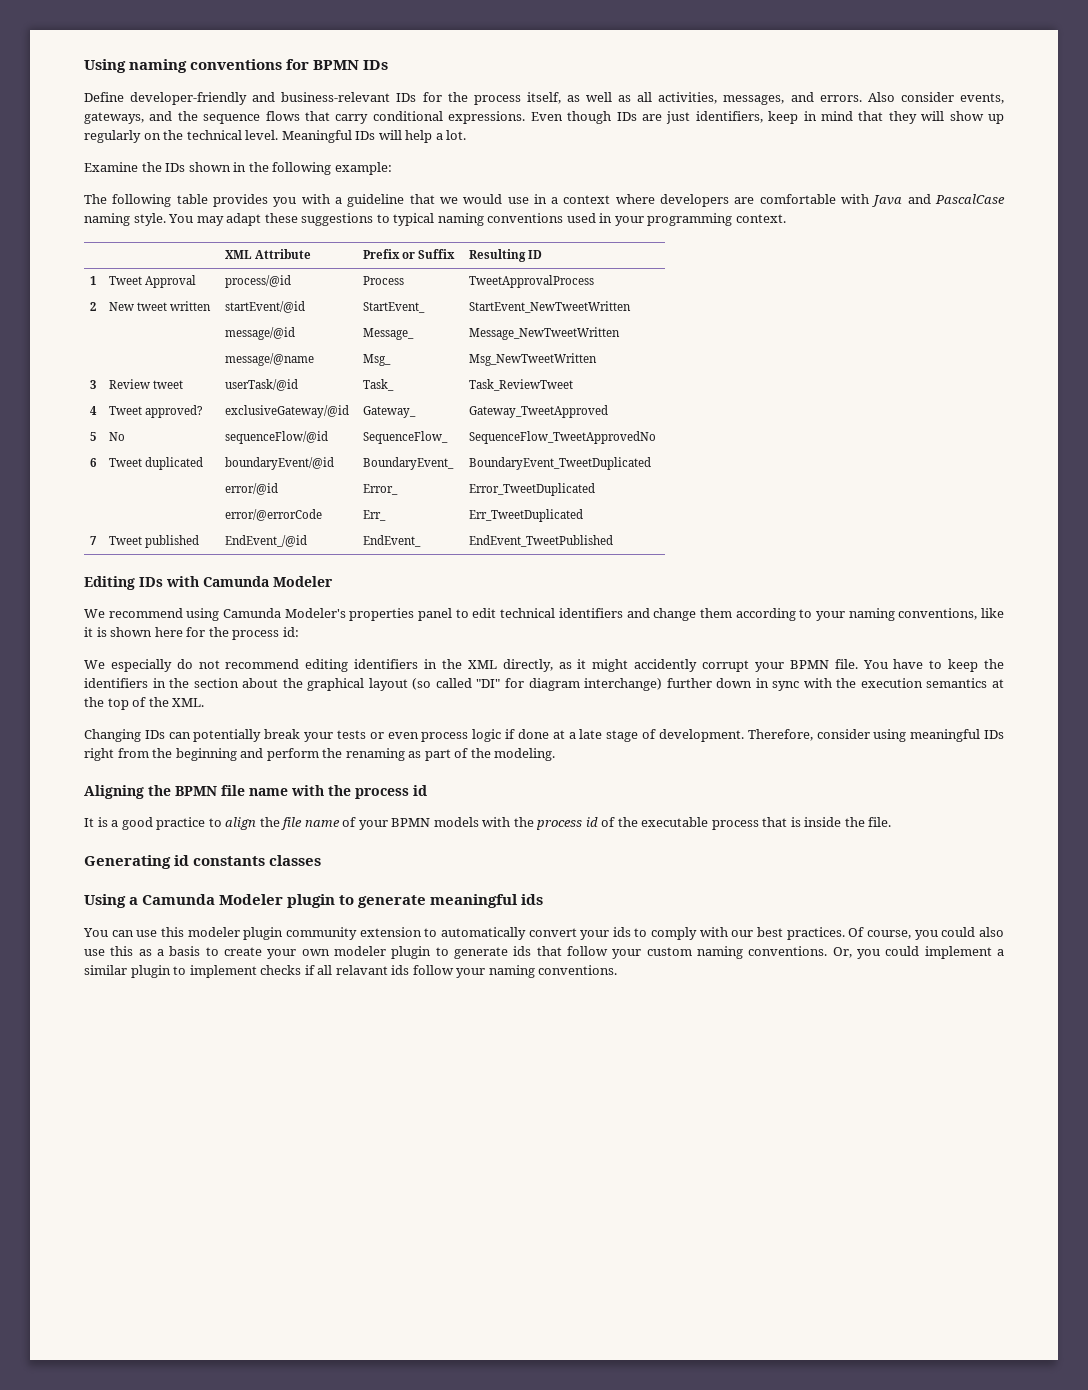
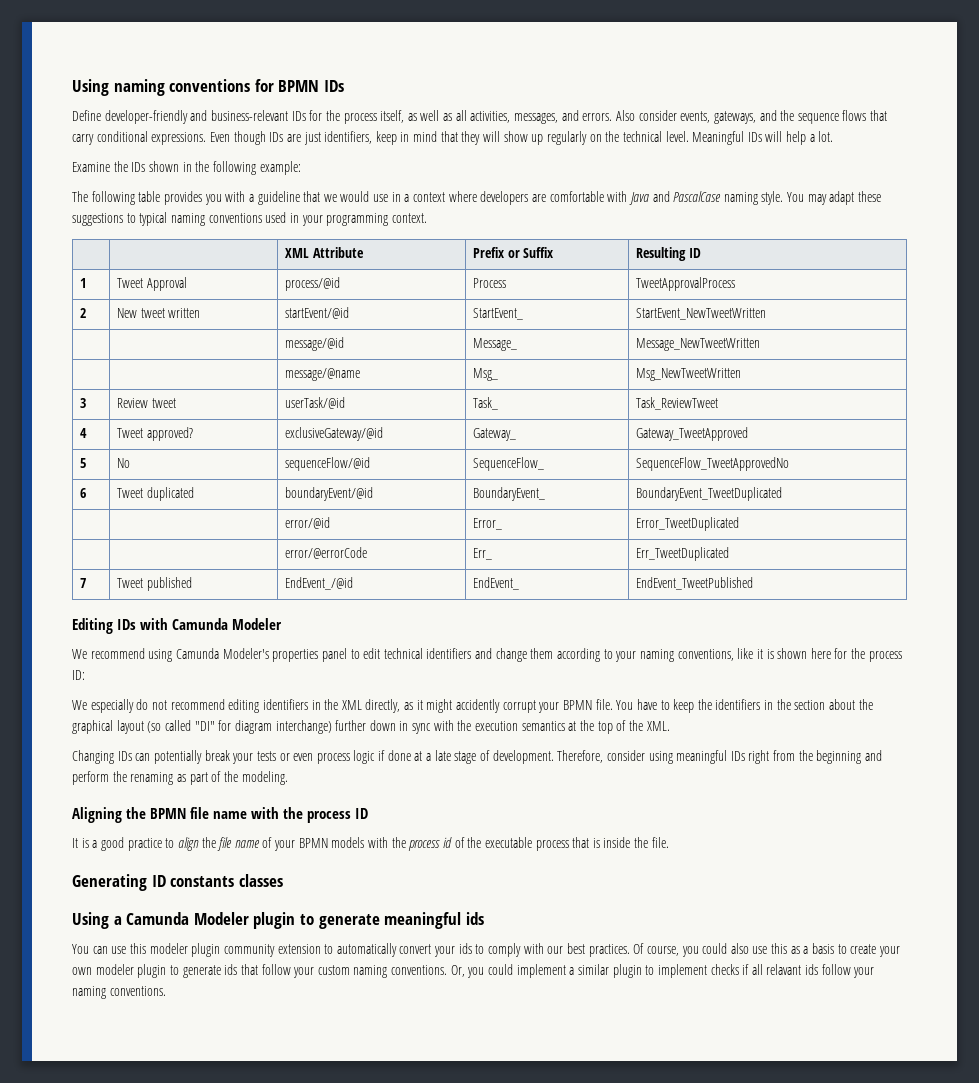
- We recommend using Camunda Modeler's properties panel to edit technical identifiers and change them according to your naming conventions, like it is shown here for the process id:
+ We recommend using Camunda Modeler's properties panel to edit technical identifiers and change them according to your naming conventions, like it is shown here for the process ID:
- Aligning the BPMN file name with the process id
+ Aligning the BPMN file name with the process ID
- Generating id constants classes
+ Generating ID constants classes

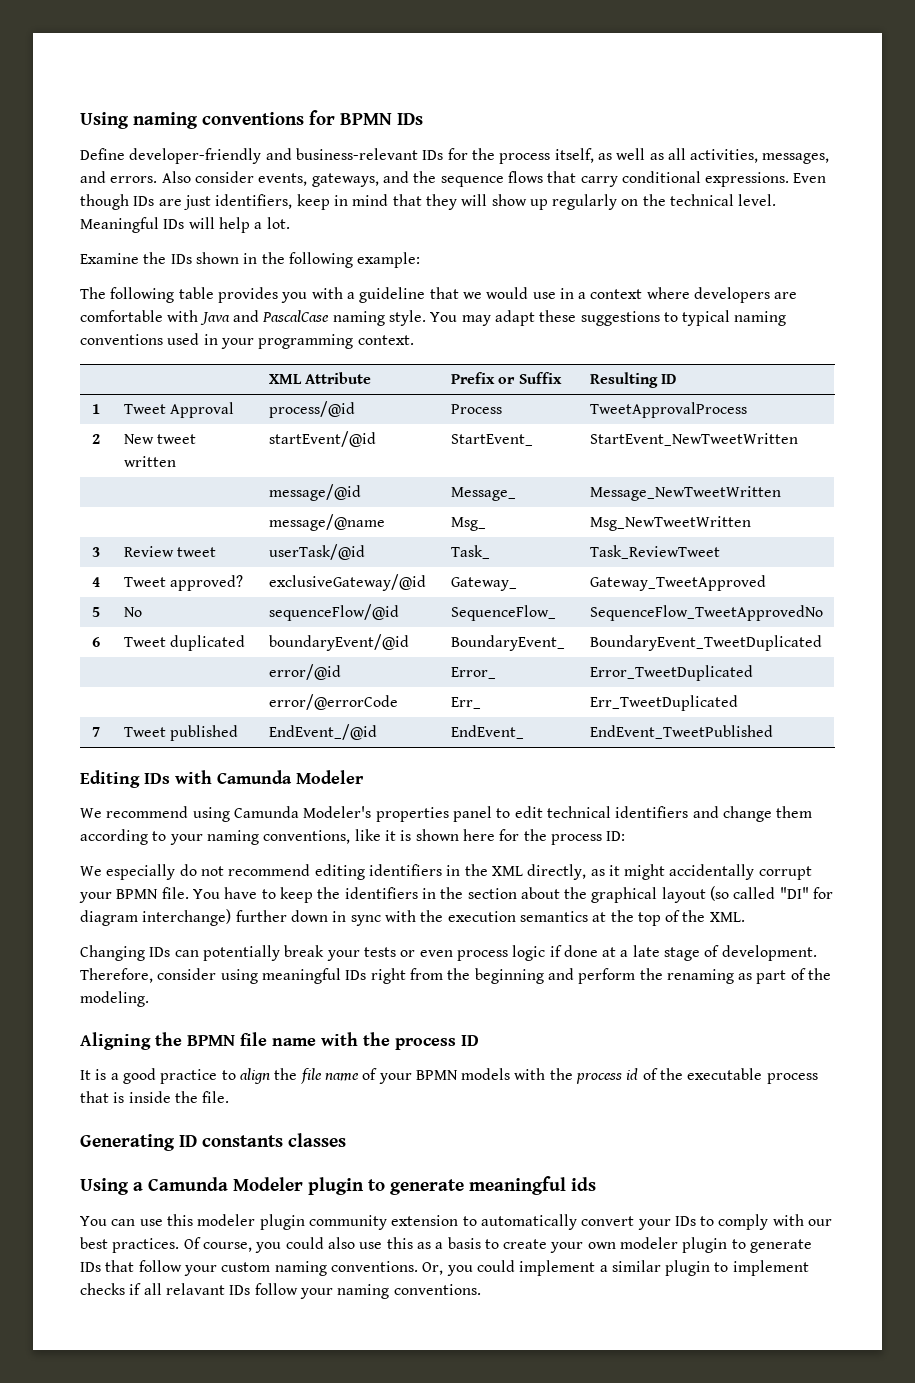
- We especially do not recommend editing identifiers in the XML directly, as it might accidently corrupt your BPMN file.
+ We especially do not recommend editing identifiers in the XML directly, as it might accidentally corrupt your BPMN file.
- You can use this modeler plugin community extension to automatically convert your ids to comply with our best practices.
+ You can use this modeler plugin community extension to automatically convert your IDs to comply with our best practices.
- Of course, you could also use this as a basis to create your own modeler plugin to generate ids that follow your custom naming conventions.
+ Of course, you could also use this as a basis to create your own modeler plugin to generate IDs that follow your custom naming conventions.
- Or, you could implement a similar plugin to implement checks if all relavant ids follow your naming conventions.
+ Or, you could implement a similar plugin to implement checks if all relavant IDs follow your naming conventions.

